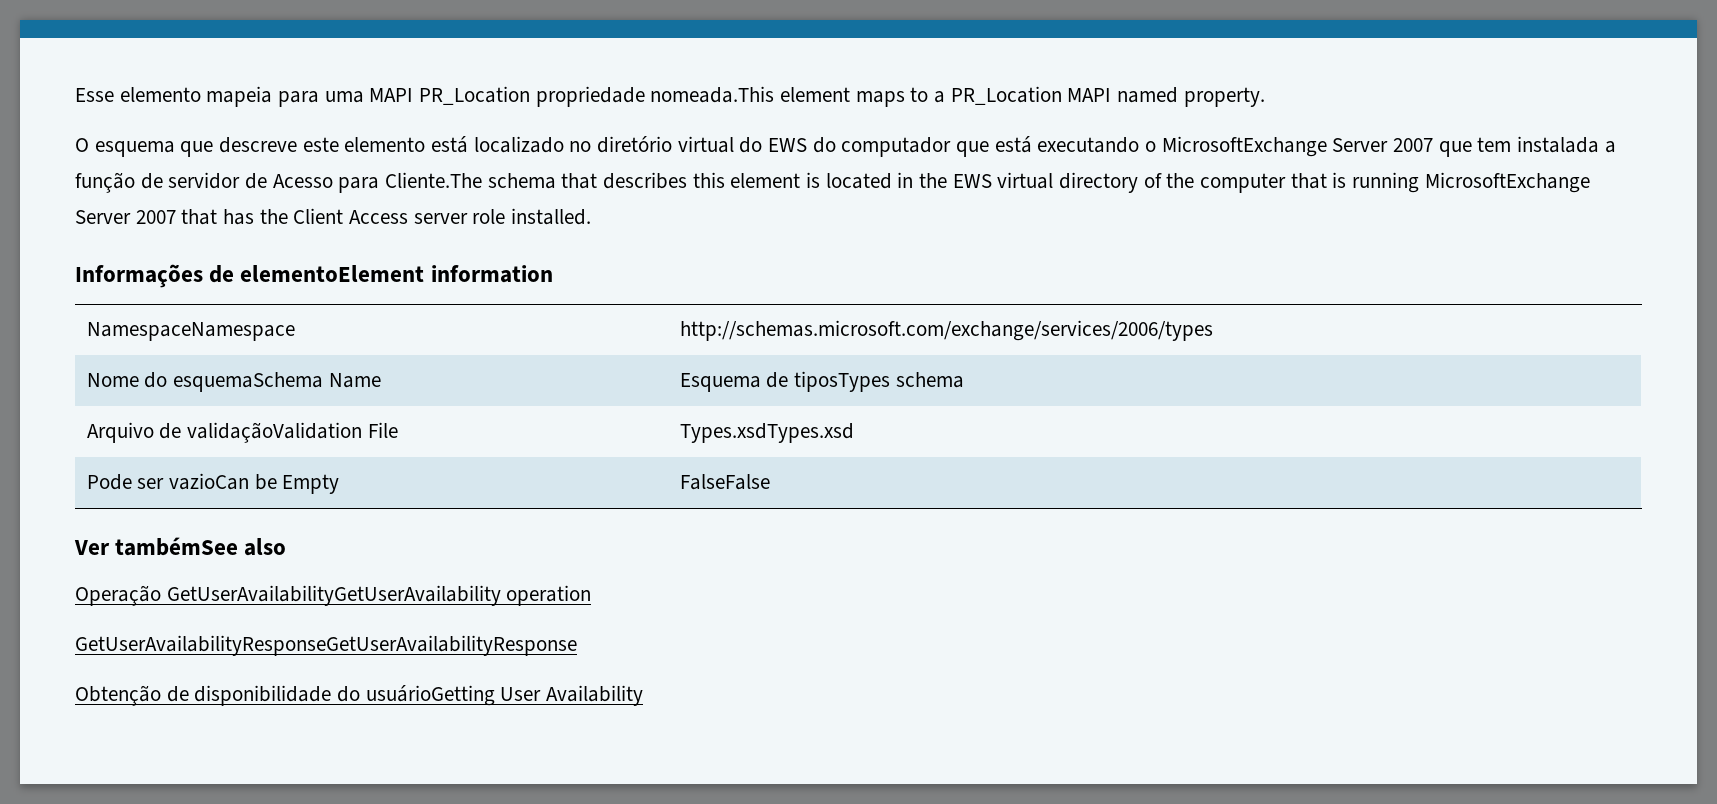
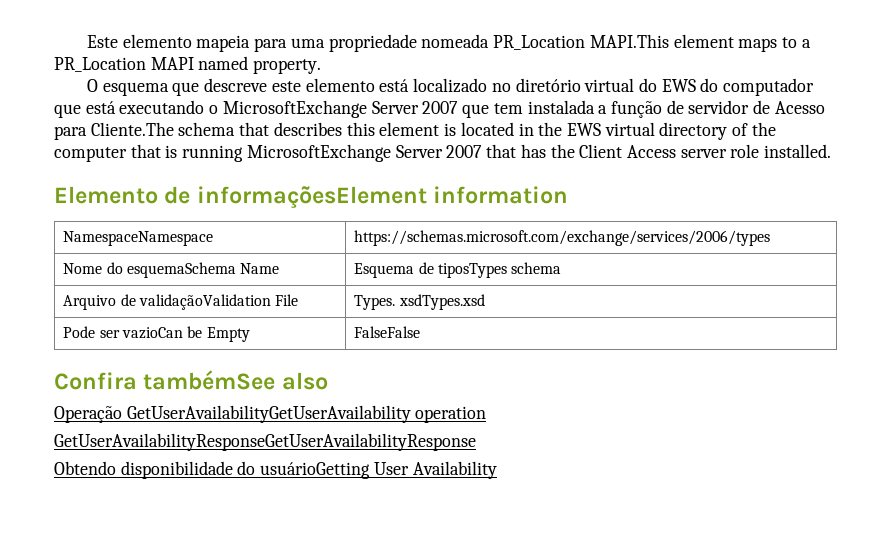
- Esse elemento mapeia para uma MAPI PR_Location propriedade nomeada.This element maps to a PR_Location MAPI named property.
+ Este elemento mapeia para uma propriedade nomeada PR_Location MAPI.This element maps to a PR_Location MAPI named property.
- Informações de elementoElement information
+ Elemento de informaçõesElement information
- NamespaceNamespace | http://schemas.microsoft.com/exchange/services/2006/types
+ NamespaceNamespace | https://schemas.microsoft.com/exchange/services/2006/types
- Arquivo de validaçãoValidation File | Types.xsdTypes.xsd
+ Arquivo de validaçãoValidation File | Types. xsdTypes.xsd
- Ver tambémSee also
+ Confira tambémSee also
- Obtenção de disponibilidade do usuárioGetting User Availability
+ Obtendo disponibilidade do usuárioGetting User Availability

